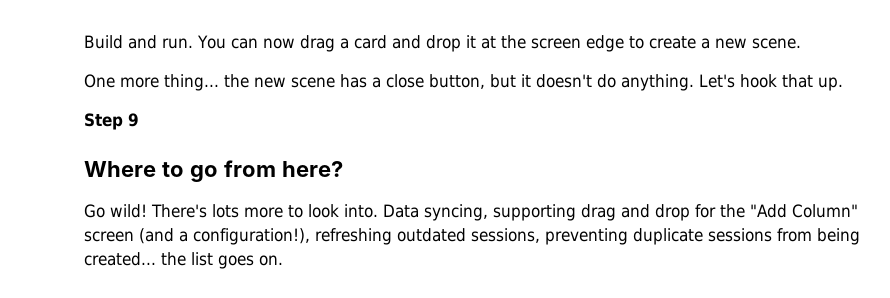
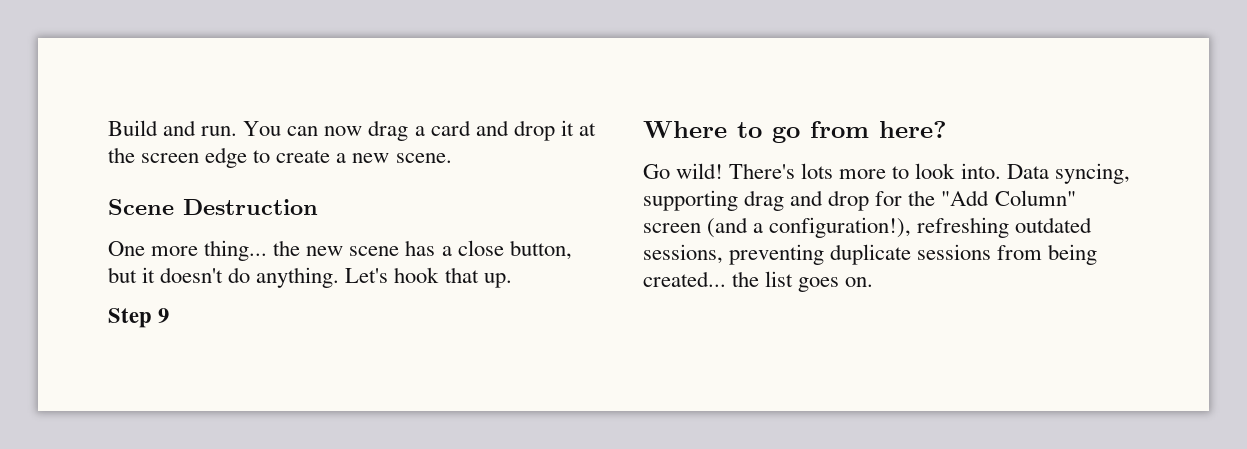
+ Scene Destruction

